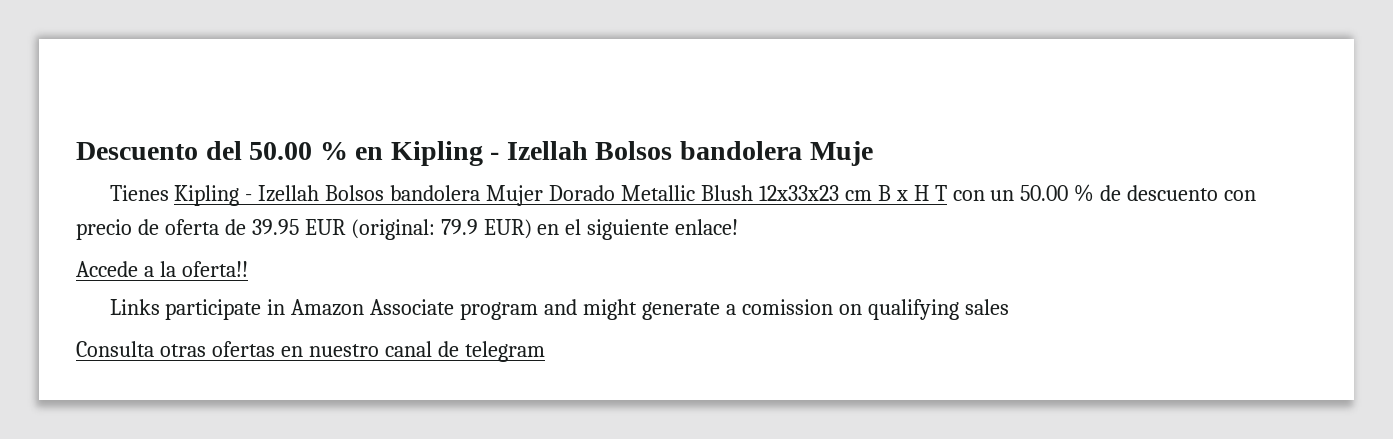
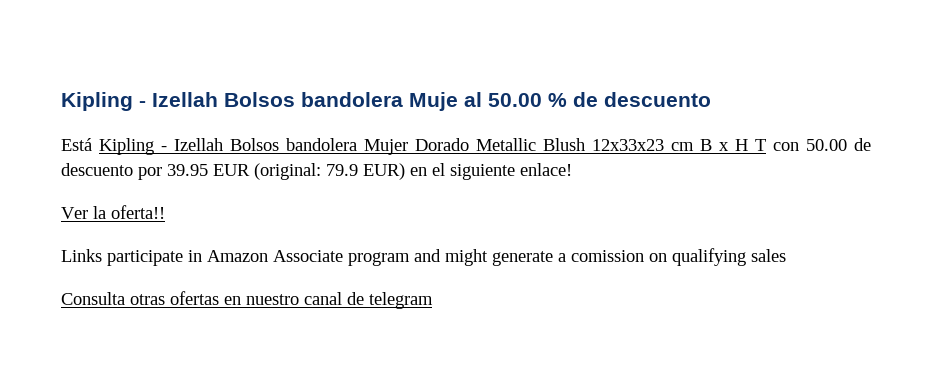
- Descuento del 50.00 % en Kipling - Izellah Bolsos bandolera Muje
- Tienes Kipling - Izellah Bolsos bandolera Mujer Dorado Metallic Blush 12x33x23 cm B x H T con un 50.00 % de descuento con precio de oferta de 39.95 EUR (original: 79.9 EUR) en el siguiente enlace!
+ Kipling - Izellah Bolsos bandolera Muje al 50.00 % de descuento
+ Está Kipling - Izellah Bolsos bandolera Mujer Dorado Metallic Blush 12x33x23 cm B x H T con 50.00 de descuento por 39.95 EUR (original: 79.9 EUR) en el siguiente enlace!
- Accede a la oferta!!
+ Ver la oferta!!

